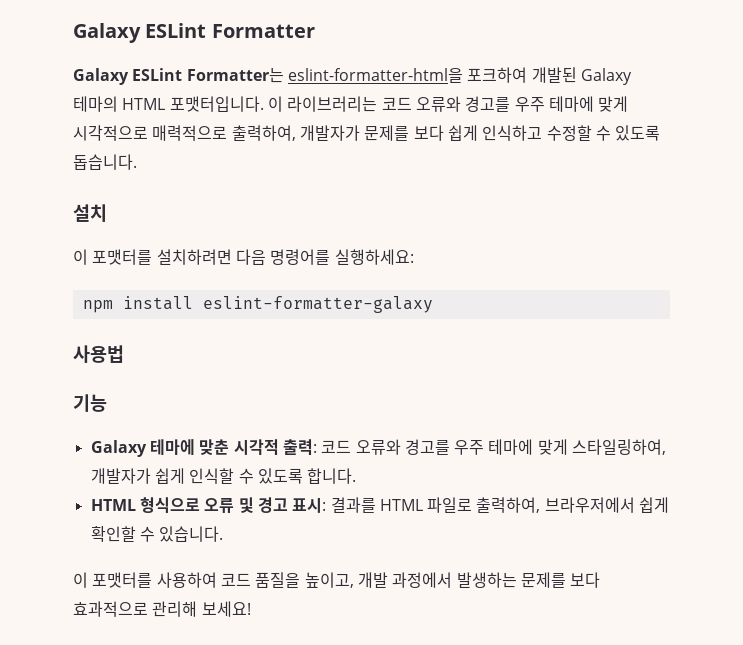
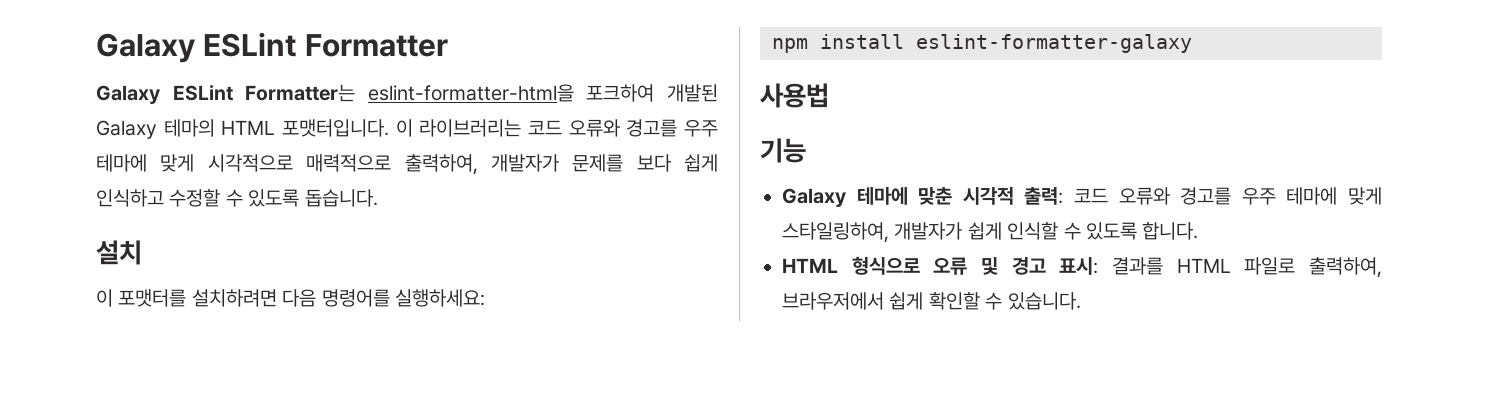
- 이 포맷터를 사용하여 코드 품질을 높이고, 개발 과정에서 발생하는 문제를 보다 효과적으로 관리해 보세요!

